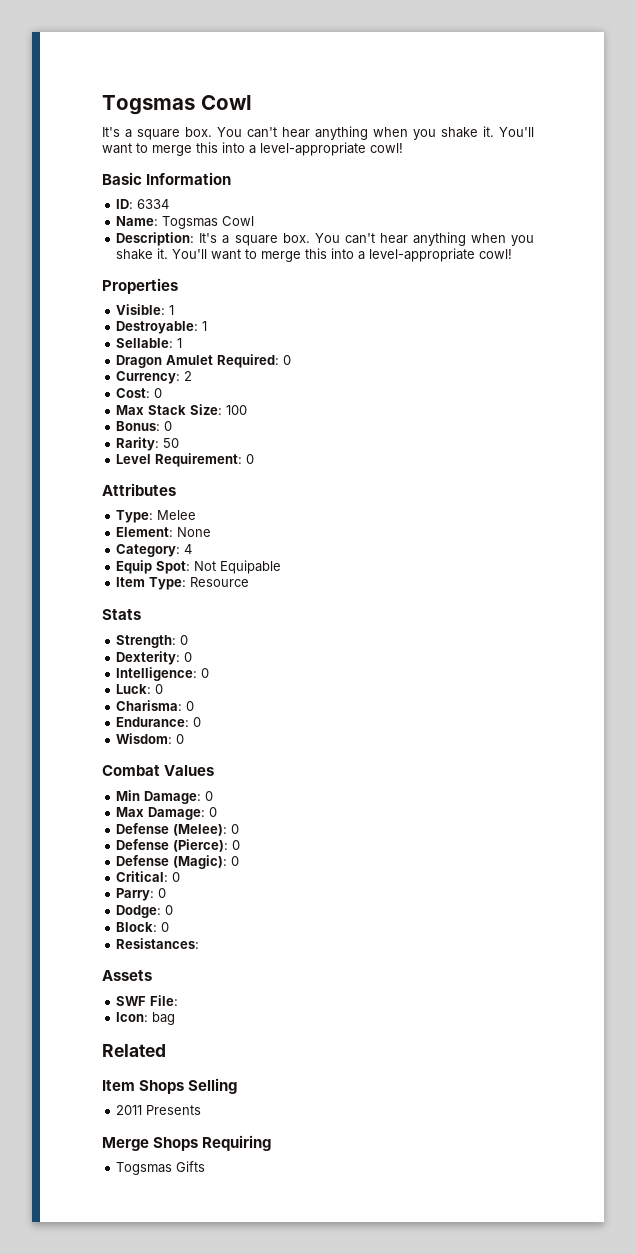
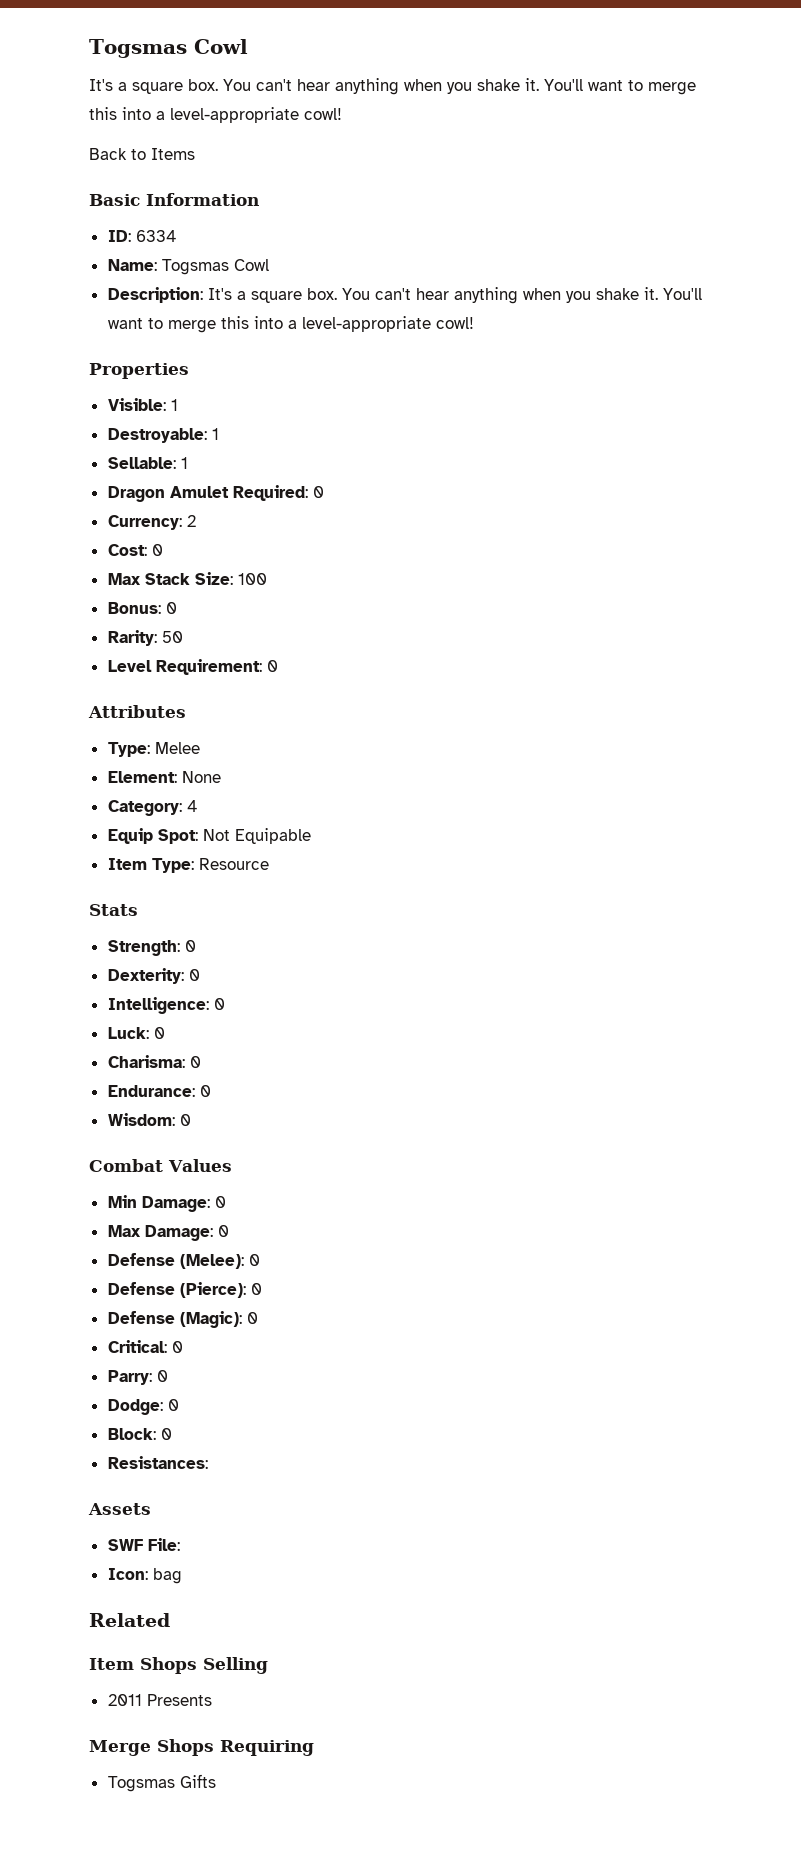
+ Back to Items

